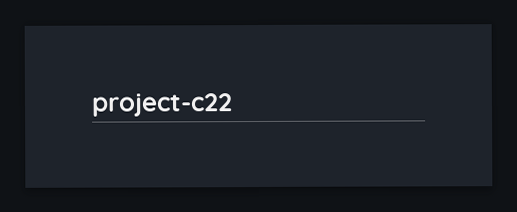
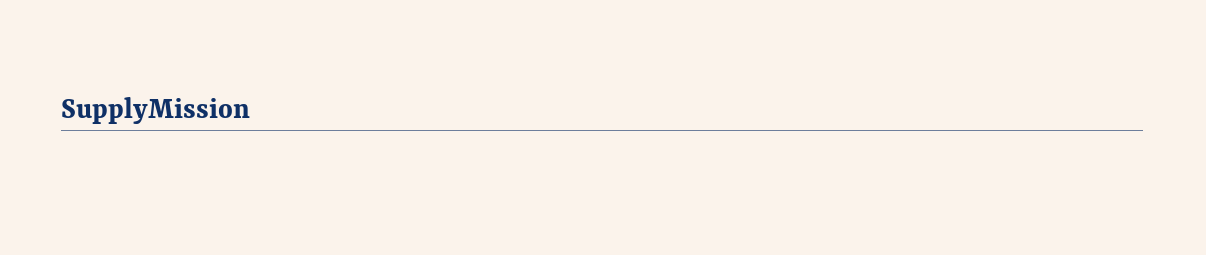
- project-c22
+ SupplyMission

